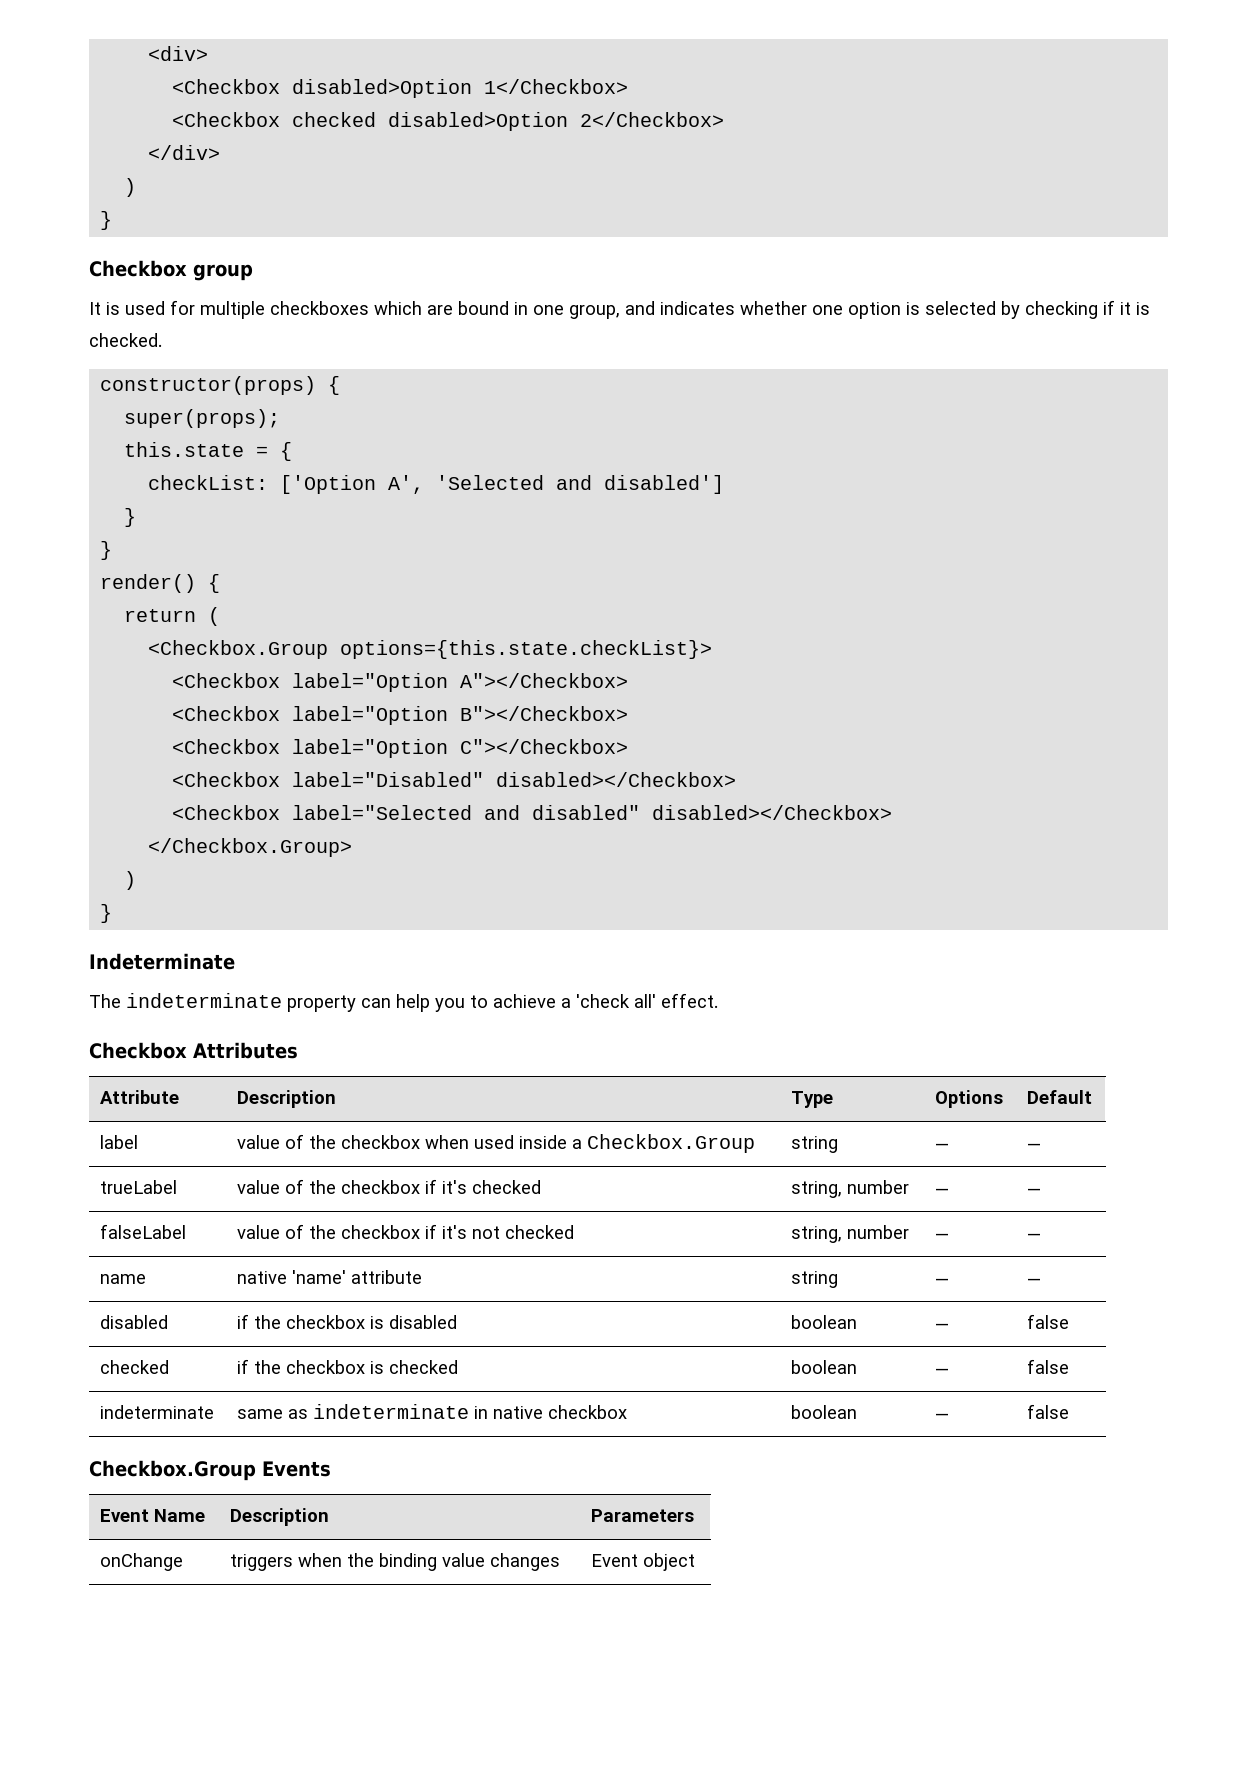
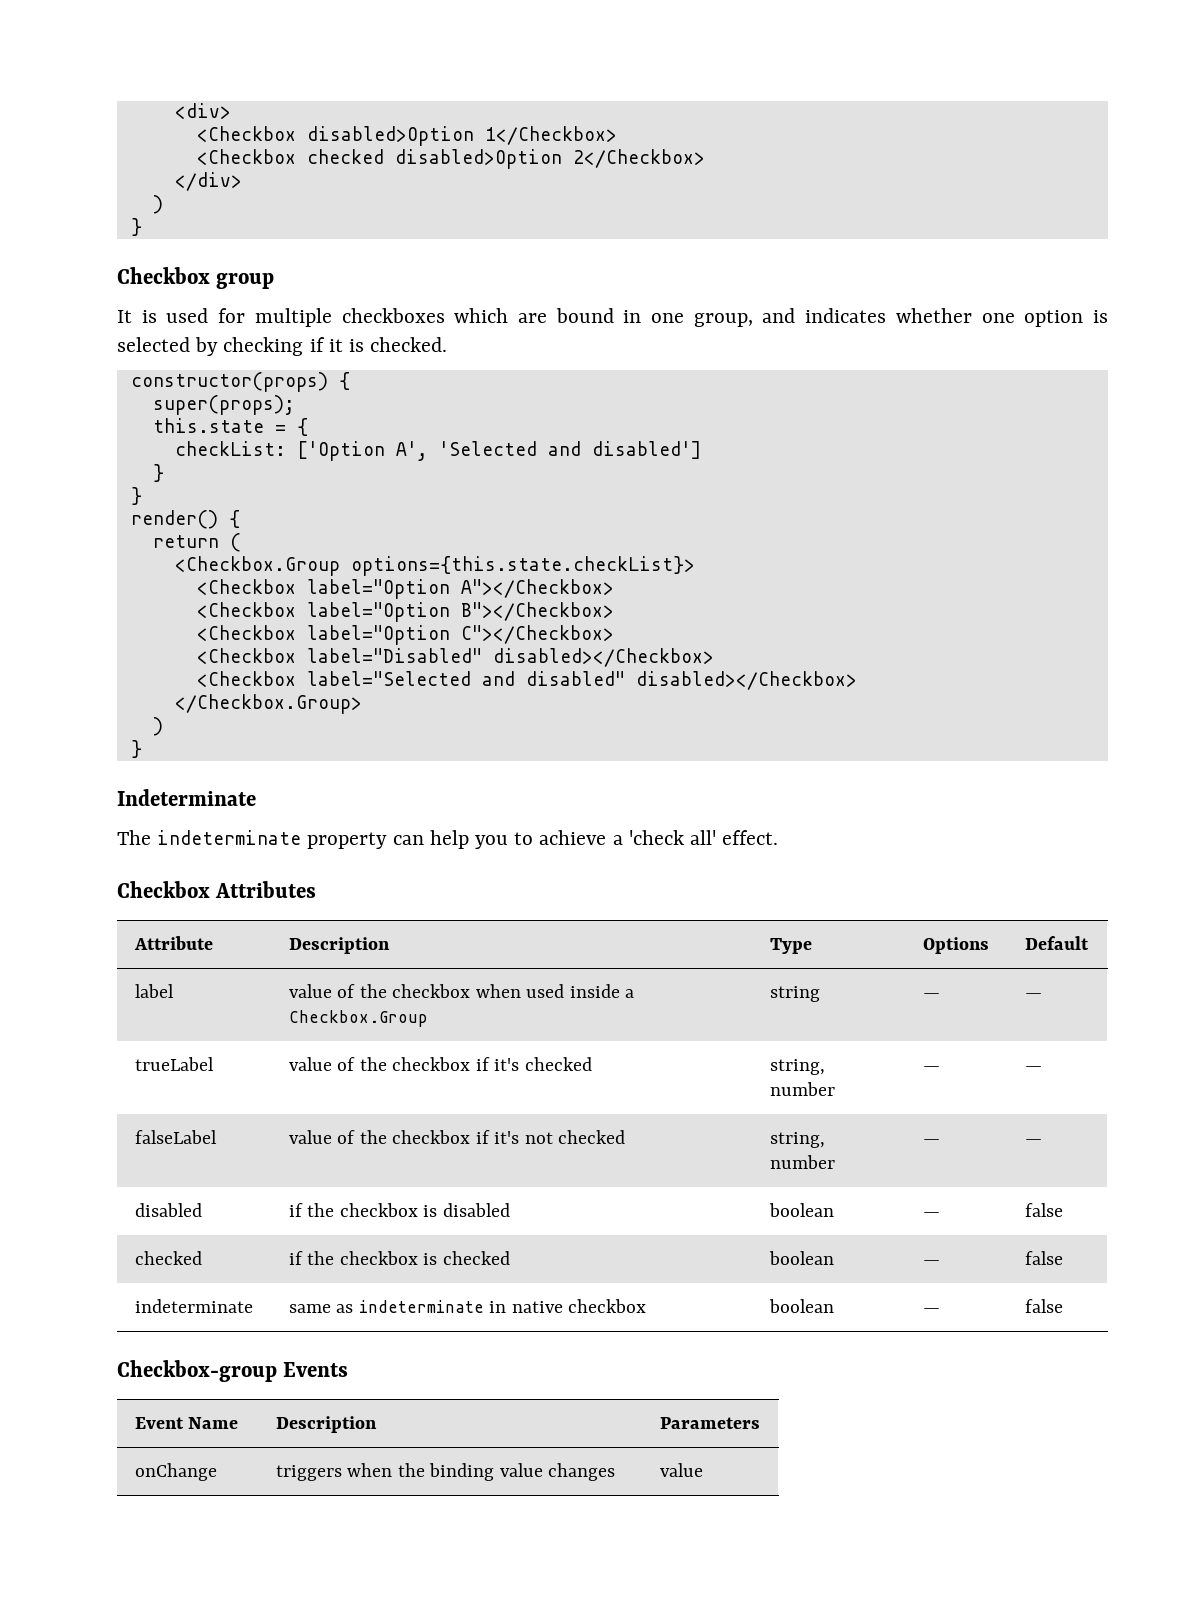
- name | native 'name' attribute | string | — | —
- Checkbox.Group Events
+ Checkbox-group Events
- onChange | triggers when the binding value changes | Event object
+ onChange | triggers when the binding value changes | value

